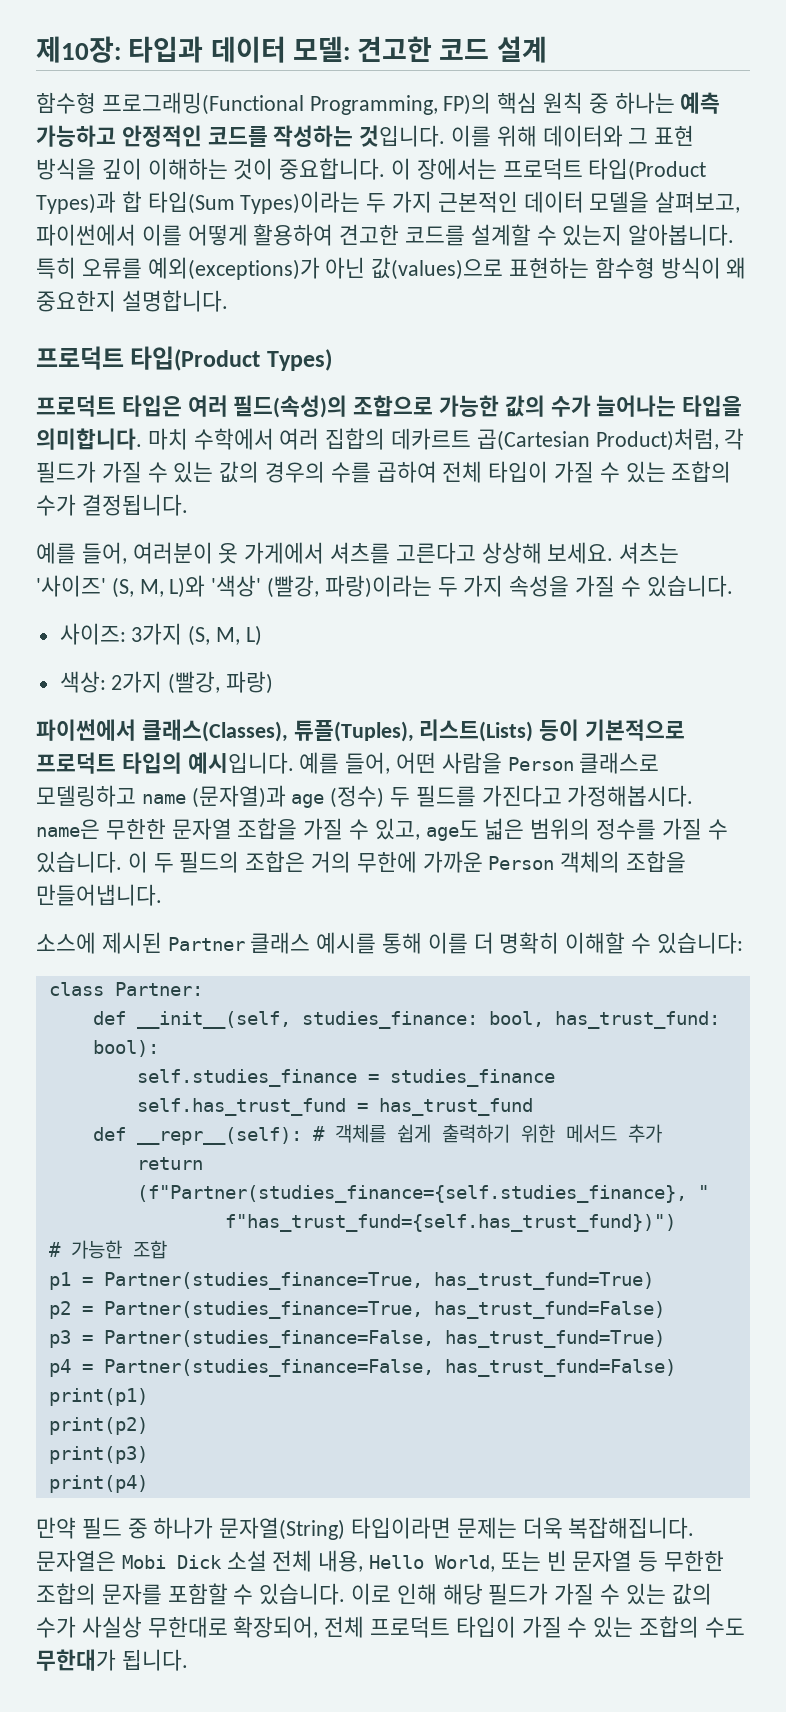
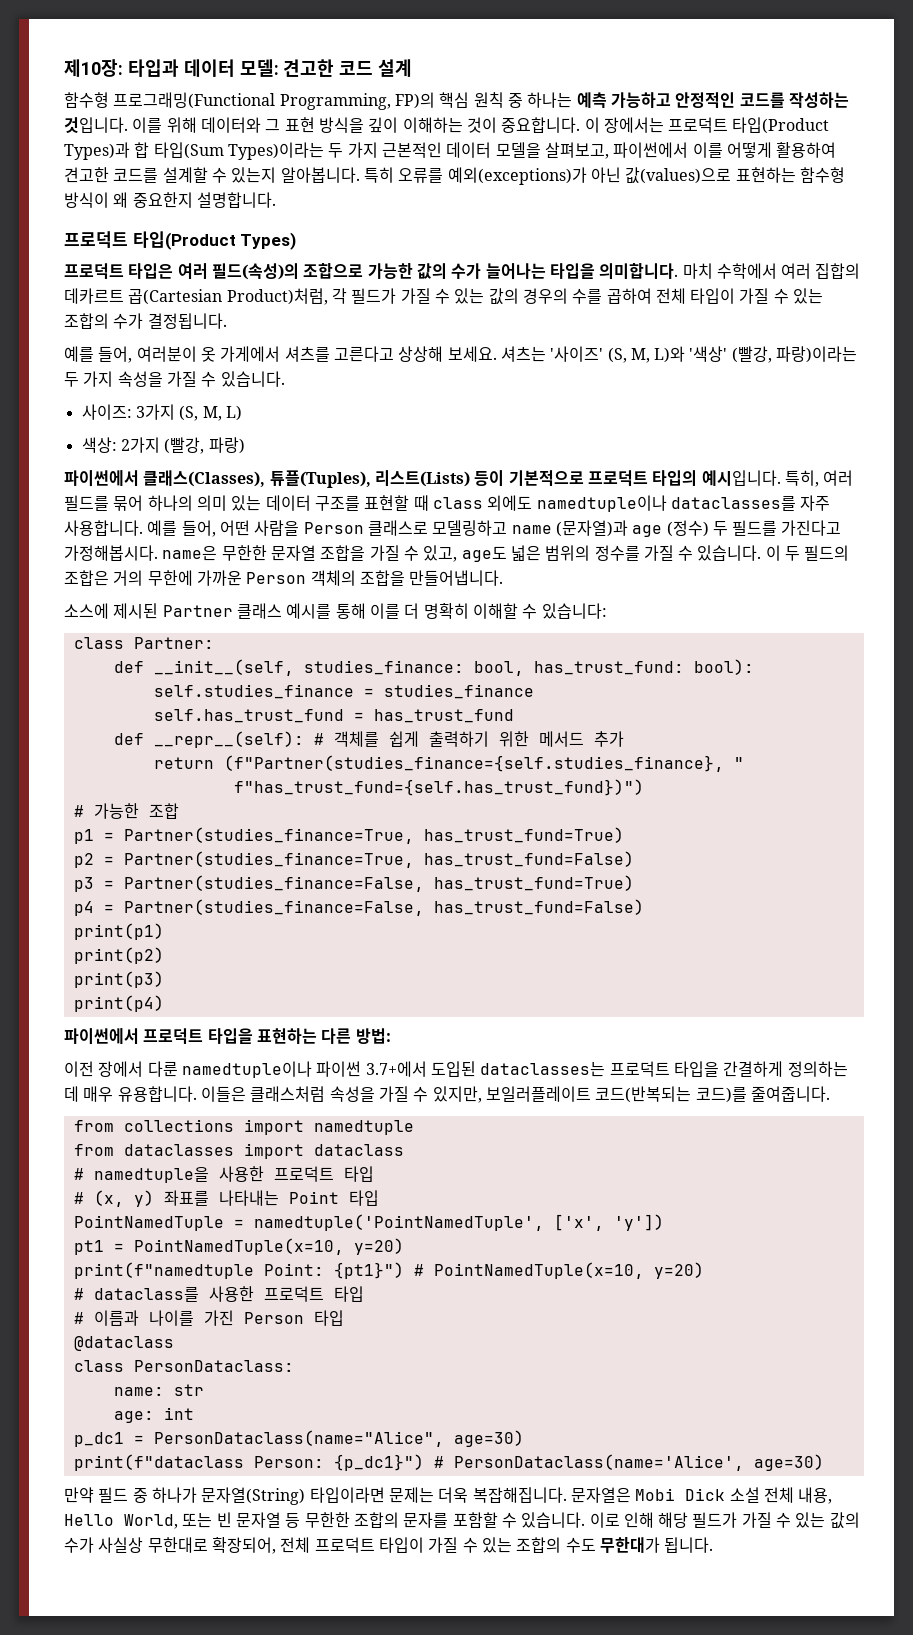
+ 특히, 여러 필드를 묶어 하나의 의미 있는 데이터 구조를 표현할 때 class 외에도 namedtuple이나 dataclasses를 자주 사용합니다.
+ 파이썬에서 프로덕트 타입을 표현하는 다른 방법:
+ 이전 장에서 다룬 namedtuple이나 파이썬 3.7+에서 도입된 dataclasses는 프로덕트 타입을 간결하게 정의하는 데 매우 유용합니다. 이들은 클래스처럼 속성을 가질 수 있지만, 보일러플레이트 코드(반복되는 코드)를 줄여줍니다.
+ from collections import namedtuple
+ from dataclasses import dataclass
+ # namedtuple을 사용한 프로덕트 타입
+ # (x, y) 좌표를 나타내는 Point 타입
+ PointNamedTuple = namedtuple('PointNamedTuple', ['x', 'y'])
+ pt1 = PointNamedTuple(x=10, y=20)
+ print(f"namedtuple Point: {pt1}") # PointNamedTuple(x=10, y=20)
+ # dataclass를 사용한 프로덕트 타입
+ # 이름과 나이를 가진 Person 타입
+ @dataclass
+ class PersonDataclass:
+ name: str
+ age: int
+ p_dc1 = PersonDataclass(name="Alice", age=30)
+ print(f"dataclass Person: {p_dc1}") # PersonDataclass(name='Alice', age=30)

